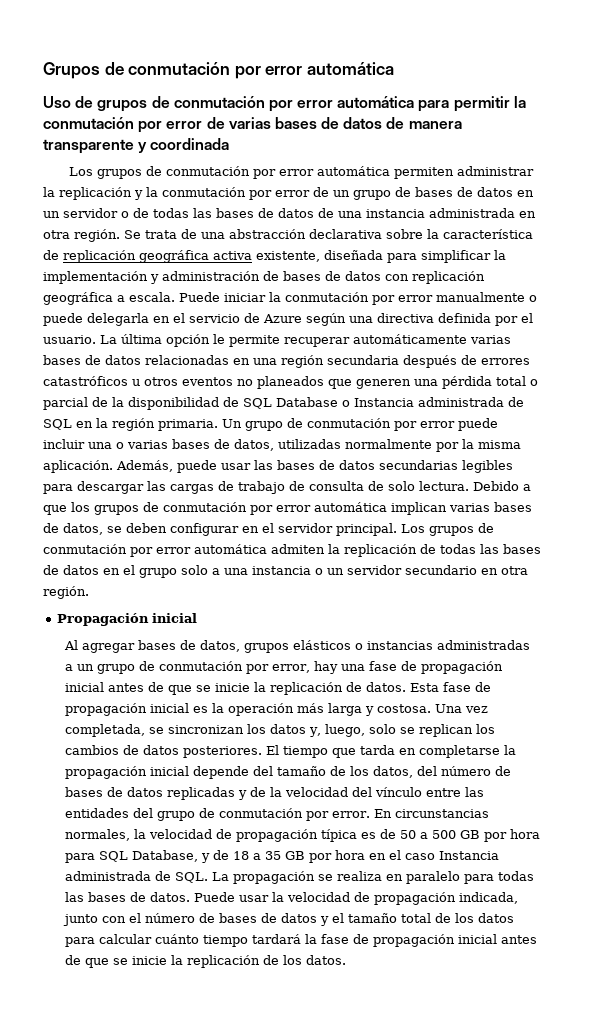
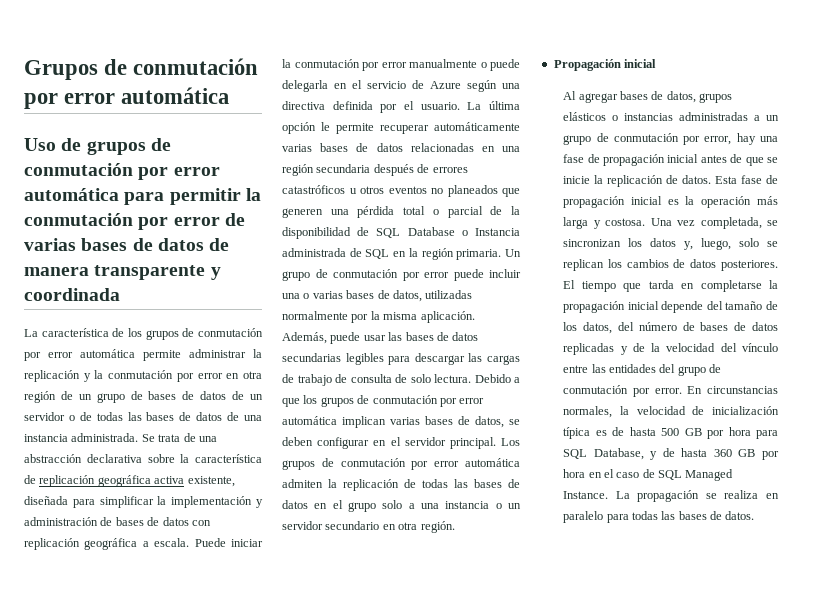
- Los grupos de conmutación por error automática permiten administrar la replicación y la conmutación por error de un grupo de bases de datos en un servidor o de todas las bases de datos de una instancia administrada en otra región.
+ La característica de los grupos de conmutación por error automática permite administrar la replicación y la conmutación por error en otra región de un grupo de bases de datos de un servidor o de todas las bases de datos de una instancia administrada.
- En circunstancias normales, la velocidad de propagación típica es de 50 a 500 GB por hora para SQL Database, y de 18 a 35 GB por hora en el caso Instancia administrada de SQL. La propagación se realiza en paralelo para todas las bases de datos. Puede usar la velocidad de propagación indicada, junto con el número de bases de datos y el tamaño total de los datos para calcular cuánto tiempo tardará la fase de propagación inicial antes de que se inicie la replicación de los datos.
+ En circunstancias normales, la velocidad de inicialización típica es de hasta 500 GB por hora para SQL Database, y de hasta 360 GB por hora en el caso de SQL Managed Instance. La propagación se realiza en paralelo para todas las bases de datos.

